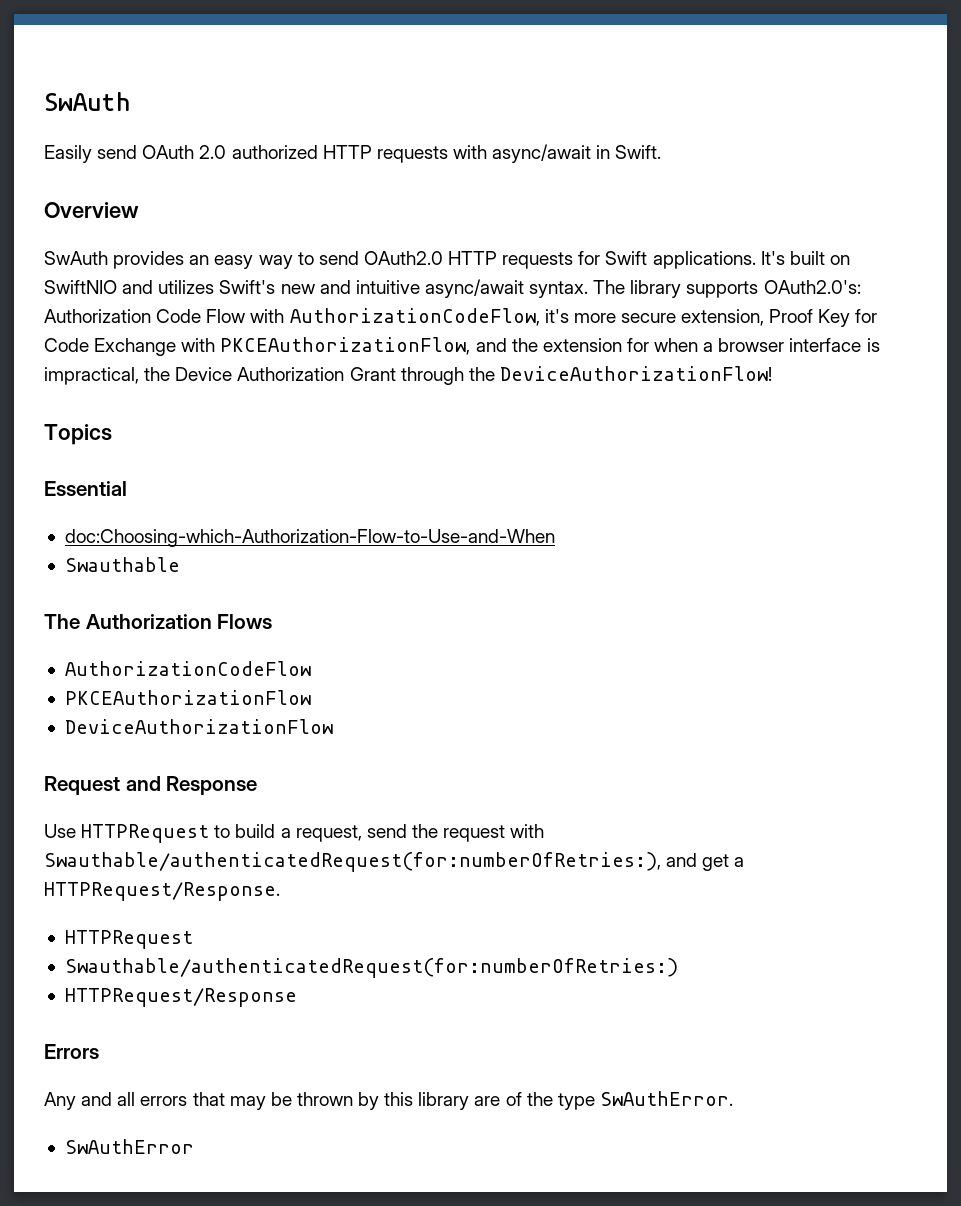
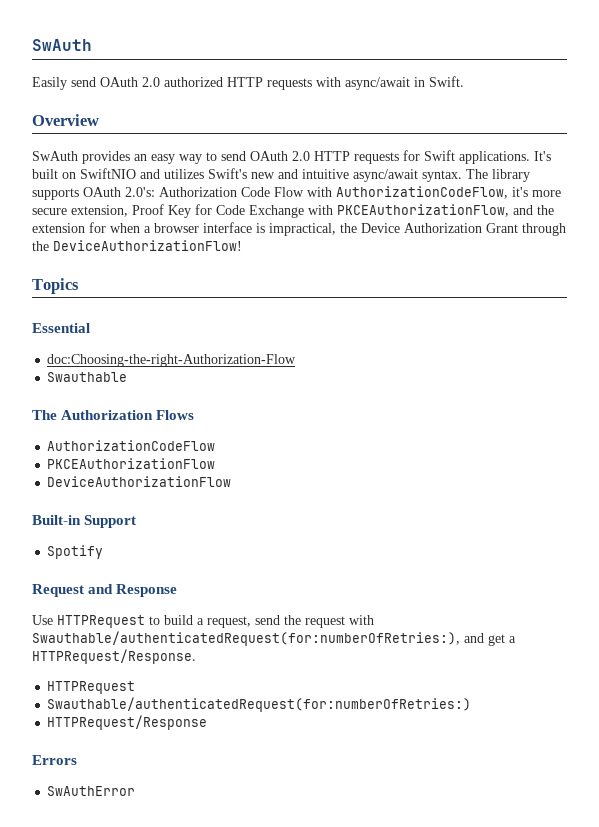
- SwAuth provides an easy way to send OAuth2.0 HTTP requests for Swift applications.
+ SwAuth provides an easy way to send OAuth 2.0 HTTP requests for Swift applications.
- The library supports OAuth2.0's: Authorization Code Flow with AuthorizationCodeFlow, it's more secure extension, Proof Key for Code Exchange with PKCEAuthorizationFlow, and the extension for when a browser interface is impractical, the Device Authorization Grant through the DeviceAuthorizationFlow!
+ The library supports OAuth 2.0's: Authorization Code Flow with AuthorizationCodeFlow, it's more secure extension, Proof Key for Code Exchange with PKCEAuthorizationFlow, and the extension for when a browser interface is impractical, the Device Authorization Grant through the DeviceAuthorizationFlow!
- doc:Choosing-which-Authorization-Flow-to-Use-and-When
+ doc:Choosing-the-right-Authorization-Flow
+ Built-in Support
+ Spotify
- Any and all errors that may be thrown by this library are of the type SwAuthError.

